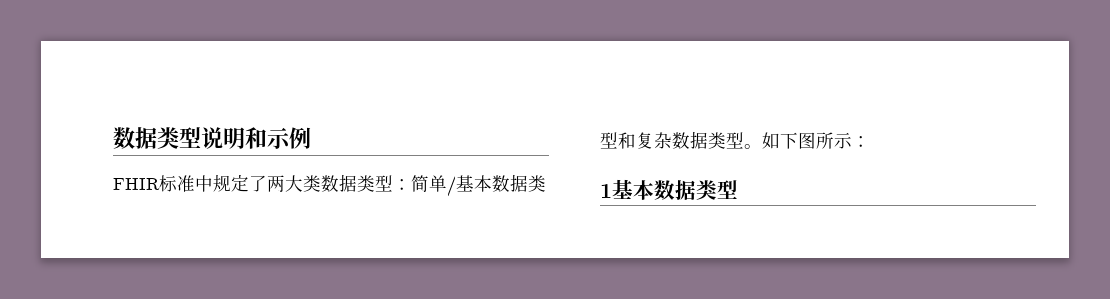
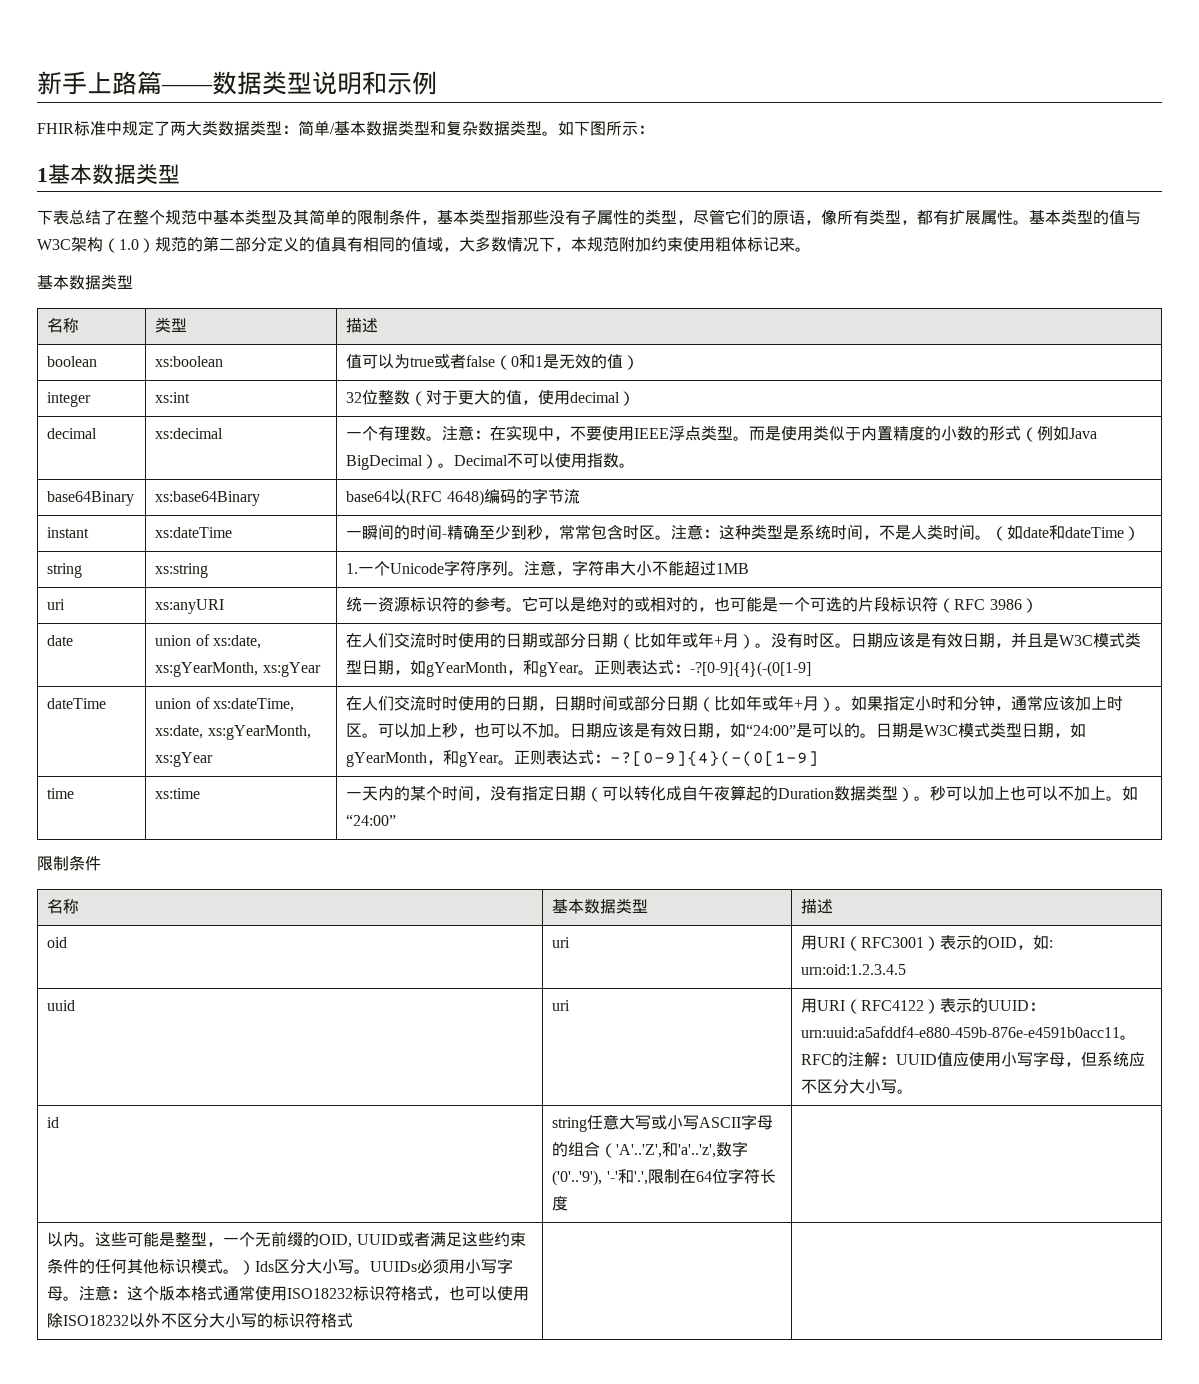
- 数据类型说明和示例
+ 新手上路篇——数据类型说明和示例
+ 下表总结了在整个规范中基本类型及其简单的限制条件，基本类型指那些没有子属性的类型，尽管它们的原语，像所有类型，都有扩展属性。基本类型的值与W3C架构（1.0）规范的第二部分定义的值具有相同的值域，大多数情况下，本规范附加约束使用粗体标记来。
+ 基本数据类型
+ 名称 | 类型 | 描述
+ boolean | xs:boolean | 值可以为true或者false（0和1是无效的值）
+ integer | xs:int | 32位整数（对于更大的值，使用decimal）
+ decimal | xs:decimal | 一个有理数。注意：在实现中，不要使用IEEE浮点类型。而是使用类似于内置精度的小数的形式（例如Java BigDecimal）。Decimal不可以使用指数。
+ base64Binary | xs:base64Binary | base64以(RFC 4648)编码的字节流
+ instant | xs:dateTime | 一瞬间的时间-精确至少到秒，常常包含时区。注意：这种类型是系统时间，不是人类时间。（如date和dateTime）
+ string | xs:string | 1.一个Unicode字符序列。注意，字符串大小不能超过1MB
+ uri | xs:anyURI | 统一资源标识符的参考。它可以是绝对的或相对的，也可能是一个可选的片段标识符（RFC 3986）
+ date | union of xs:date, xs:gYearMonth, xs:gYear | 在人们交流时时使用的日期或部分日期（比如年或年+月）。没有时区。日期应该是有效日期，并且是W3C模式类型日期，如gYearMonth，和gYear。正则表达式：-?[0-9]{4}(-(0[1-9]
+ dateTime | union of xs:dateTime, xs:date, xs:gYearMonth, xs:gYear | 在人们交流时时使用的日期，日期时间或部分日期（比如年或年+月）。如果指定小时和分钟，通常应该加上时区。可以加上秒，也可以不加。日期应该是有效日期，如“24:00”是可以的。日期是W3C模式类型日期，如gYearMonth，和gYear。正则表达式：-?[0-9]{4}(-(0[1-9]
+ time | xs:time | 一天内的某个时间，没有指定日期（可以转化成自午夜算起的Duration数据类型）。秒可以加上也可以不加上。如“24:00”
+ 限制条件
+ 名称 | 基本数据类型 | 描述
+ oid | uri | 用URI（RFC3001）表示的OID，如: urn:oid:1.2.3.4.5
+ uuid | uri | 用URI（RFC4122）表示的UUID：urn:uuid:a5afddf4-e880-459b-876e-e4591b0acc11。RFC的注解：UUID值应使用小写字母，但系统应不区分大小写。
+ id | string任意大写或小写ASCII字母的组合（'A'..'Z',和'a'..'z',数字('0'..'9'), '-'和'.',限制在64位字符长度 |
+ 以内。这些可能是整型，一个无前缀的OID, UUID或者满足这些约束条件的任何其他标识模式。）Ids区分大小写。UUIDs必须用小写字母。注意：这个版本格式通常使用ISO18232标识符格式，也可以使用除ISO18232以外不区分大小写的标识符格式

